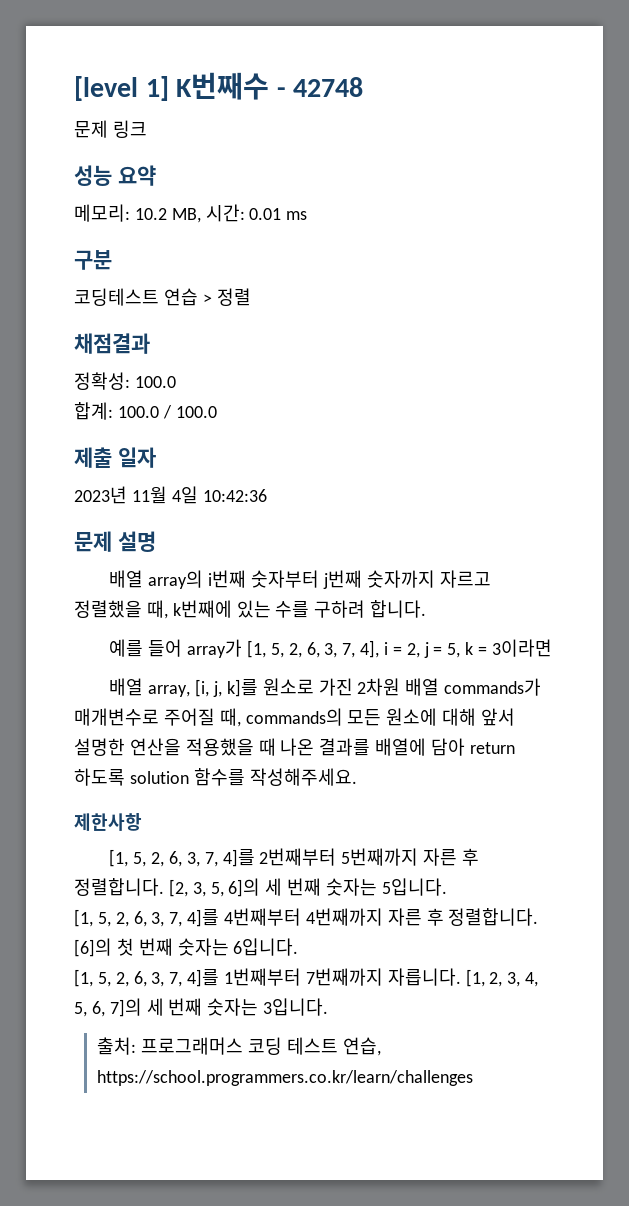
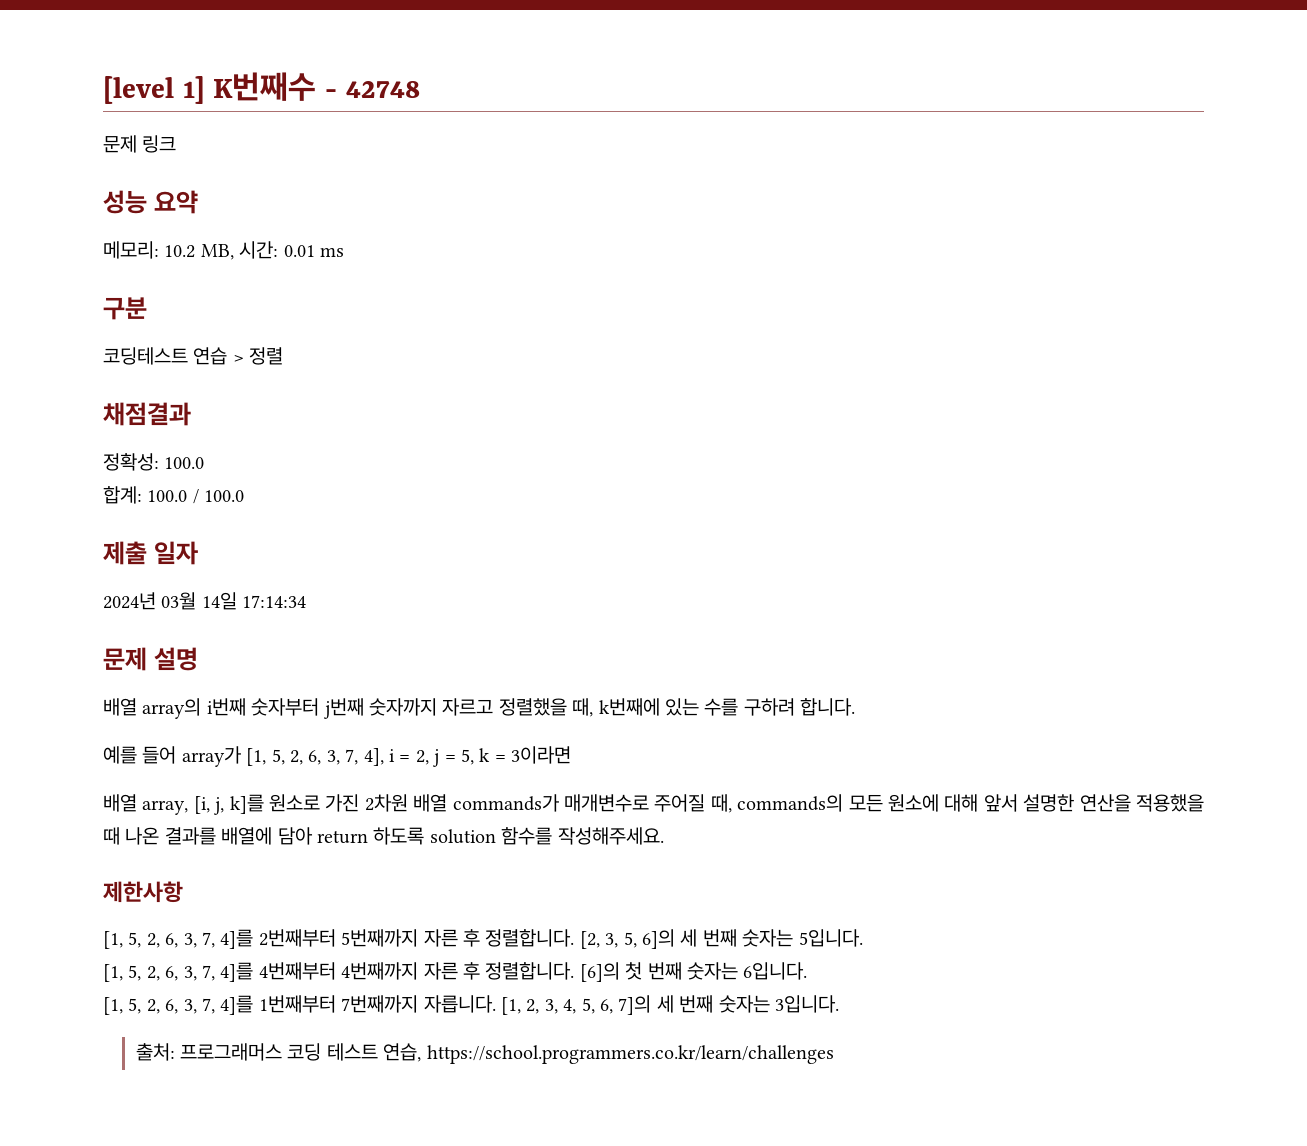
- 2023년 11월 4일 10:42:36
+ 2024년 03월 14일 17:14:34

